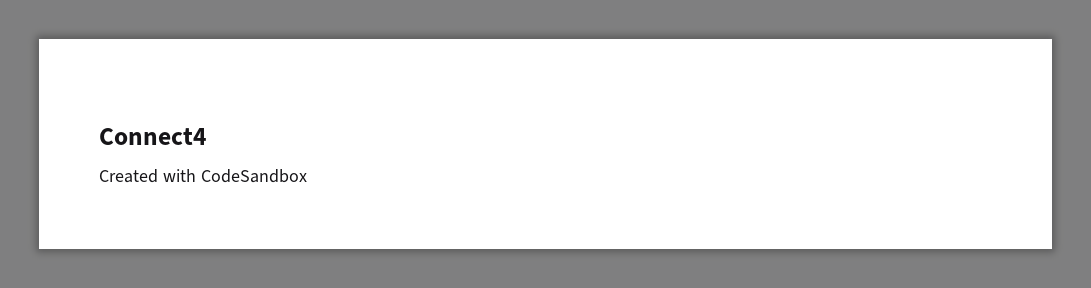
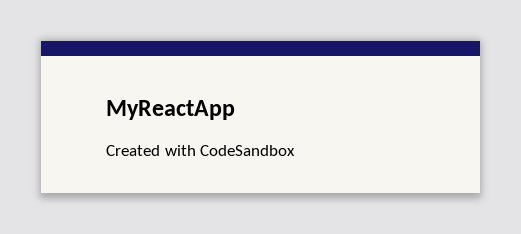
- Connect4
+ MyReactApp

